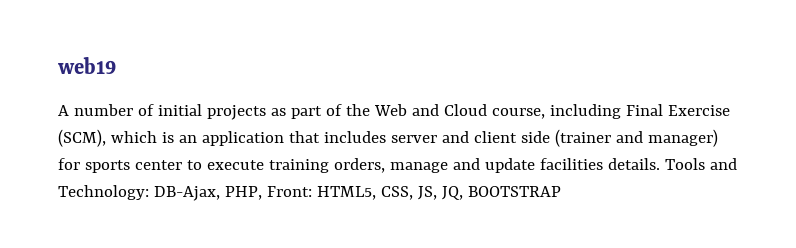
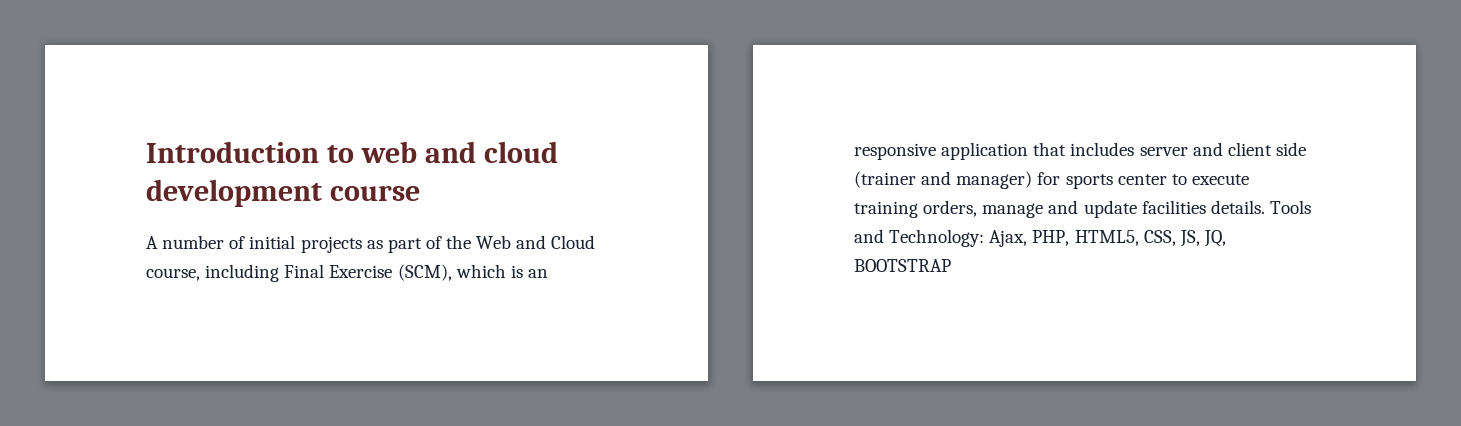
- web19
+ Introduction to web and cloud development course
- A number of initial projects as part of the Web and Cloud course, including Final Exercise (SCM), which is an application that includes server and client side (trainer and manager) for sports center to execute training orders, manage and update facilities details.
+ A number of initial projects as part of the Web and Cloud course, including Final Exercise (SCM), which is an responsive application that includes server and client side (trainer and manager) for sports center to execute training orders, manage and update facilities details.
- Tools and Technology: DB-Ajax, PHP, Front: HTML5, CSS, JS, JQ, BOOTSTRAP
+ Tools and Technology: Ajax, PHP, HTML5, CSS, JS, JQ, BOOTSTRAP

